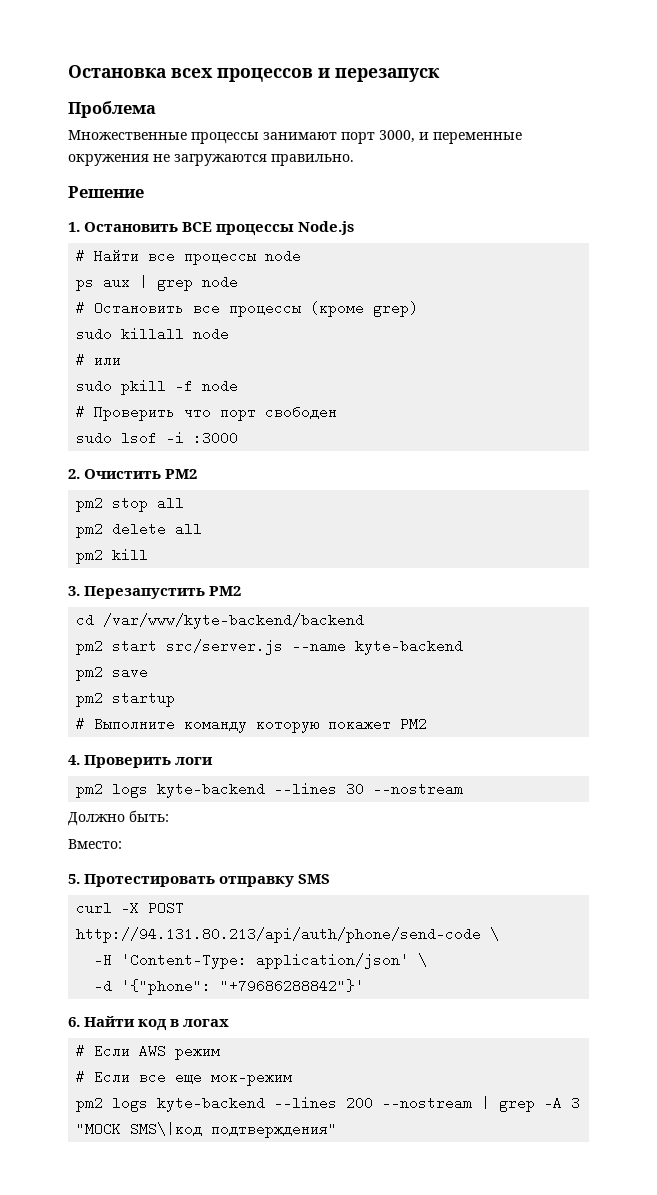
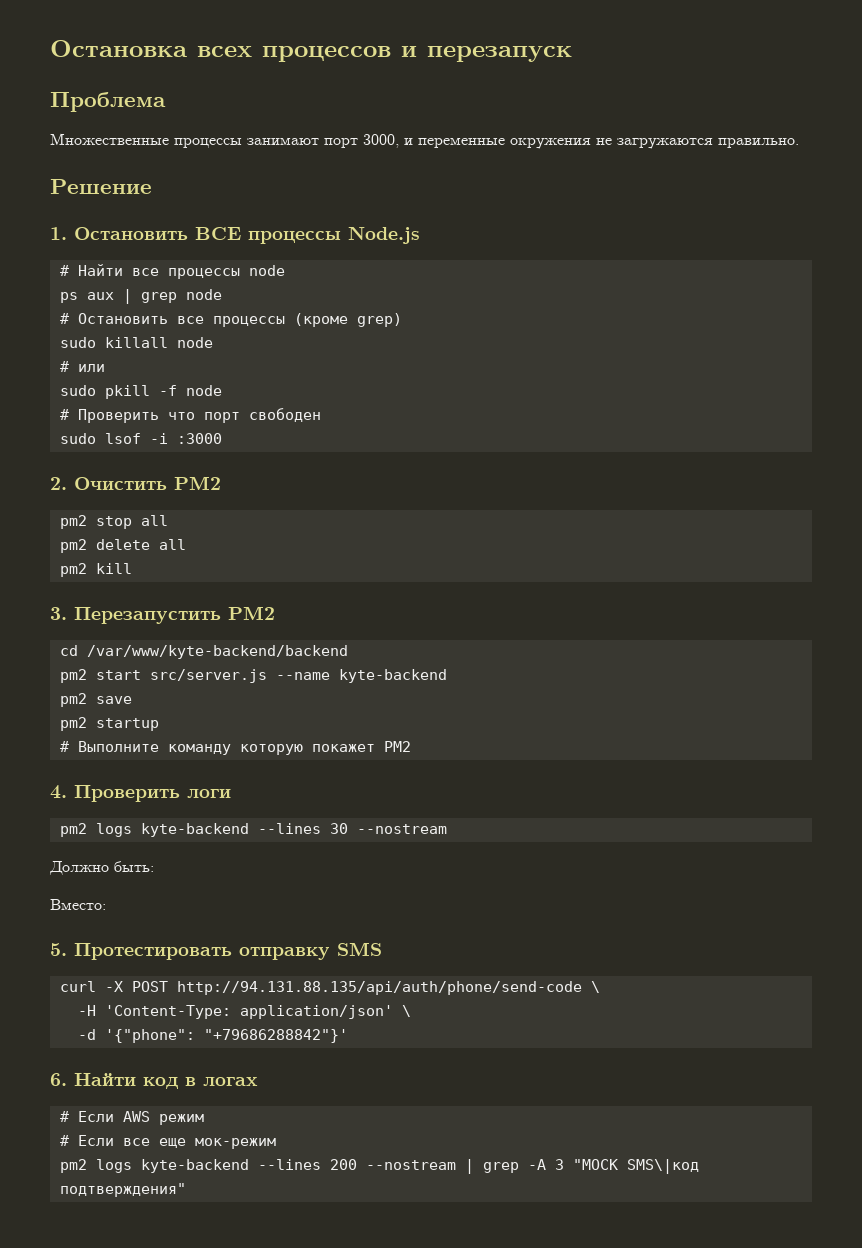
- curl -X POST http://94.131.80.213/api/auth/phone/send-code \
+ curl -X POST http://94.131.88.135/api/auth/phone/send-code \

